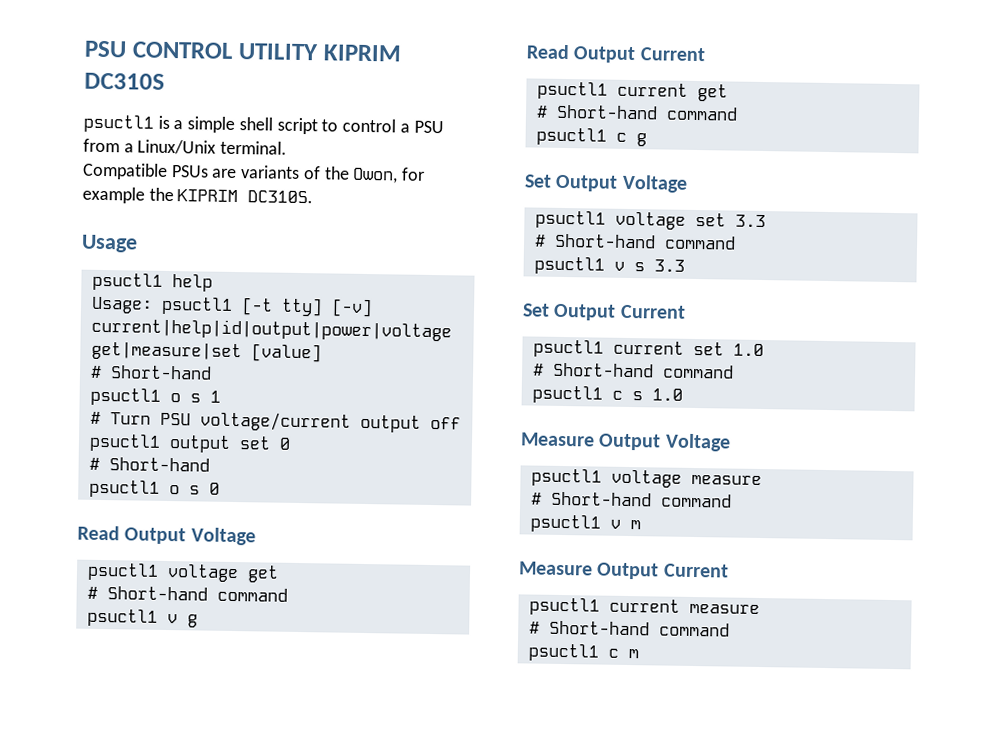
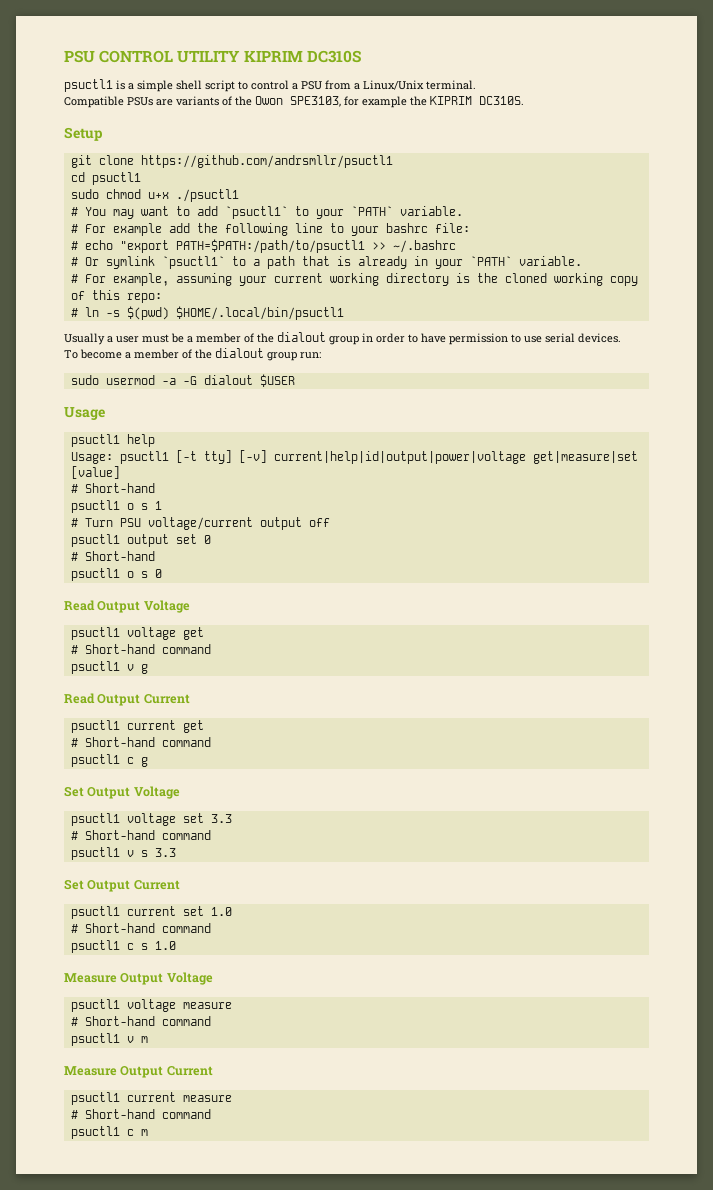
- Compatible PSUs are variants of the Owon, for example the KIPRIM DC310S.
+ Compatible PSUs are variants of the Owon SPE3103, for example the KIPRIM DC310S.
+ Setup
+ git clone https://github.com/andrsmllr/psuctl1
+ cd psuctl1
+ sudo chmod u+x ./psuctl1
+ # You may want to add `psuctl1` to your `PATH` variable.
+ # For example add the following line to your bashrc file:
+ # echo "export PATH=$PATH:/path/to/psuctl1 >> ~/.bashrc
+ # Or symlink `psuctl1` to a path that is already in your `PATH` variable.
+ # For example, assuming your current working directory is the cloned working copy of this repo:
+ # ln -s $(pwd) $HOME/.local/bin/psuctl1
+ Usually a user must be a member of the dialout group in order to have permission to use serial devices.
+ To become a member of the dialout group run:
+ sudo usermod -a -G dialout $USER

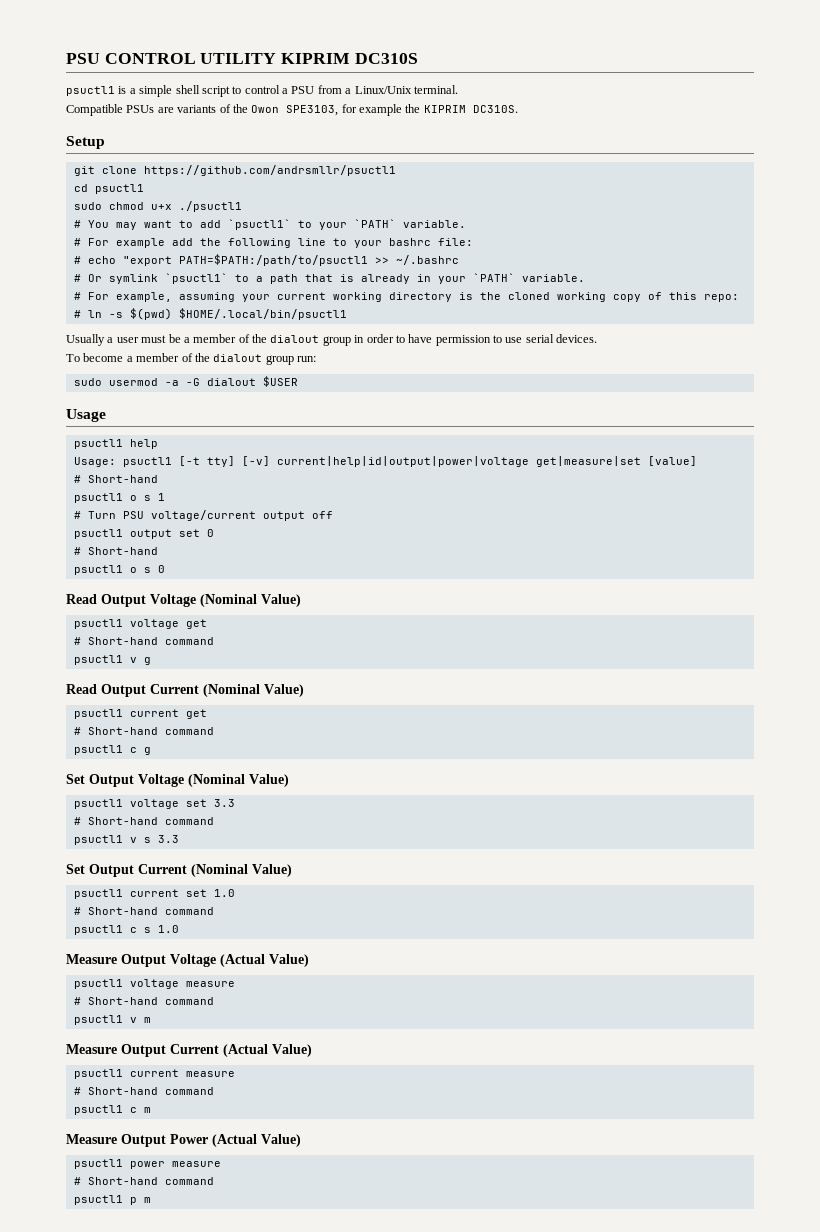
- Read Output Voltage
+ Read Output Voltage (Nominal Value)
- Read Output Current
+ Read Output Current (Nominal Value)
- Set Output Voltage
+ Set Output Voltage (Nominal Value)
- Set Output Current
+ Set Output Current (Nominal Value)
- Measure Output Voltage
+ Measure Output Voltage (Actual Value)
- Measure Output Current
+ Measure Output Current (Actual Value)
+ Measure Output Power (Actual Value)
+ psuctl1 power measure
+ # Short-hand command
+ psuctl1 p m

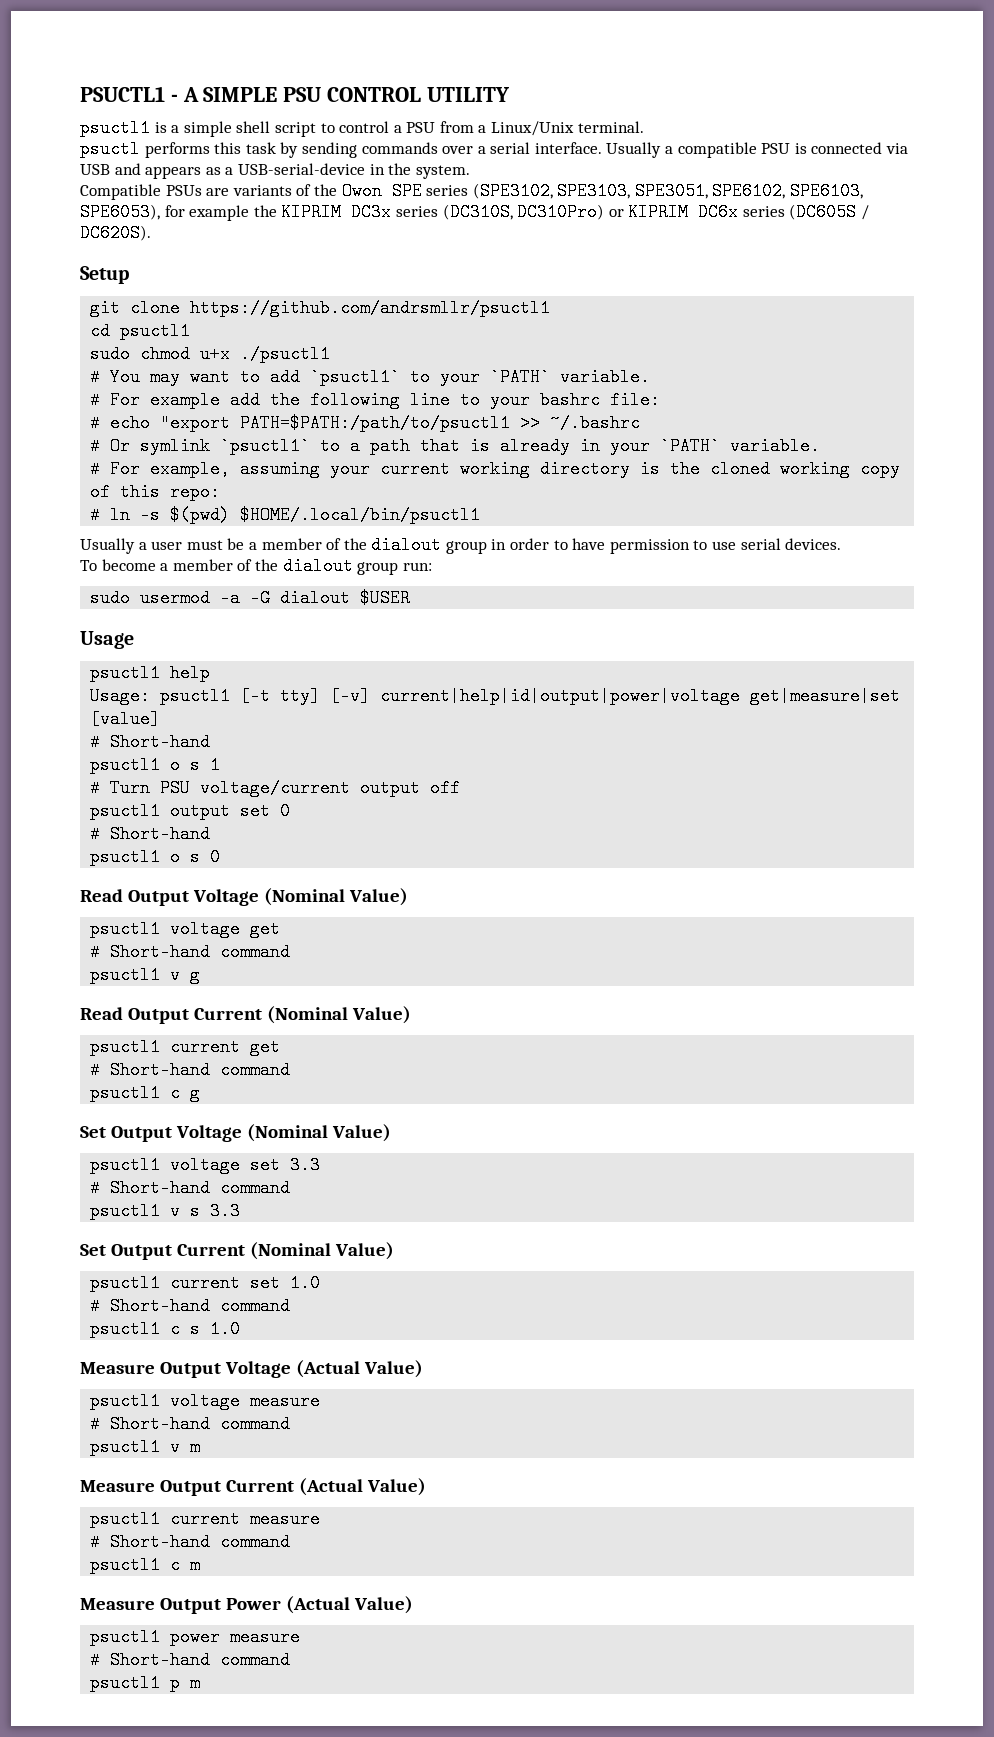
- PSU CONTROL UTILITY KIPRIM DC310S
+ PSUCTL1 - A SIMPLE PSU CONTROL UTILITY
+ psuctl performs this task by sending commands over a serial interface. Usually a compatible PSU is connected via USB and appears as a USB-serial-device in the system.
- Compatible PSUs are variants of the Owon SPE3103, for example the KIPRIM DC310S.
+ Compatible PSUs are variants of the Owon SPE series (SPE3102, SPE3103, SPE3051, SPE6102, SPE6103, SPE6053), for example the KIPRIM DC3x series (DC310S, DC310Pro) or KIPRIM DC6x series (DC605S / DC620S).

